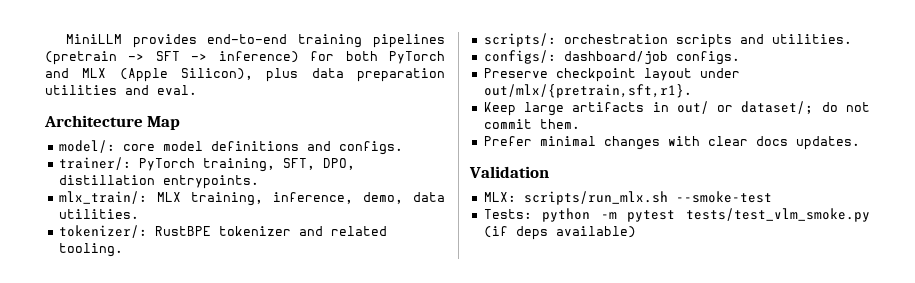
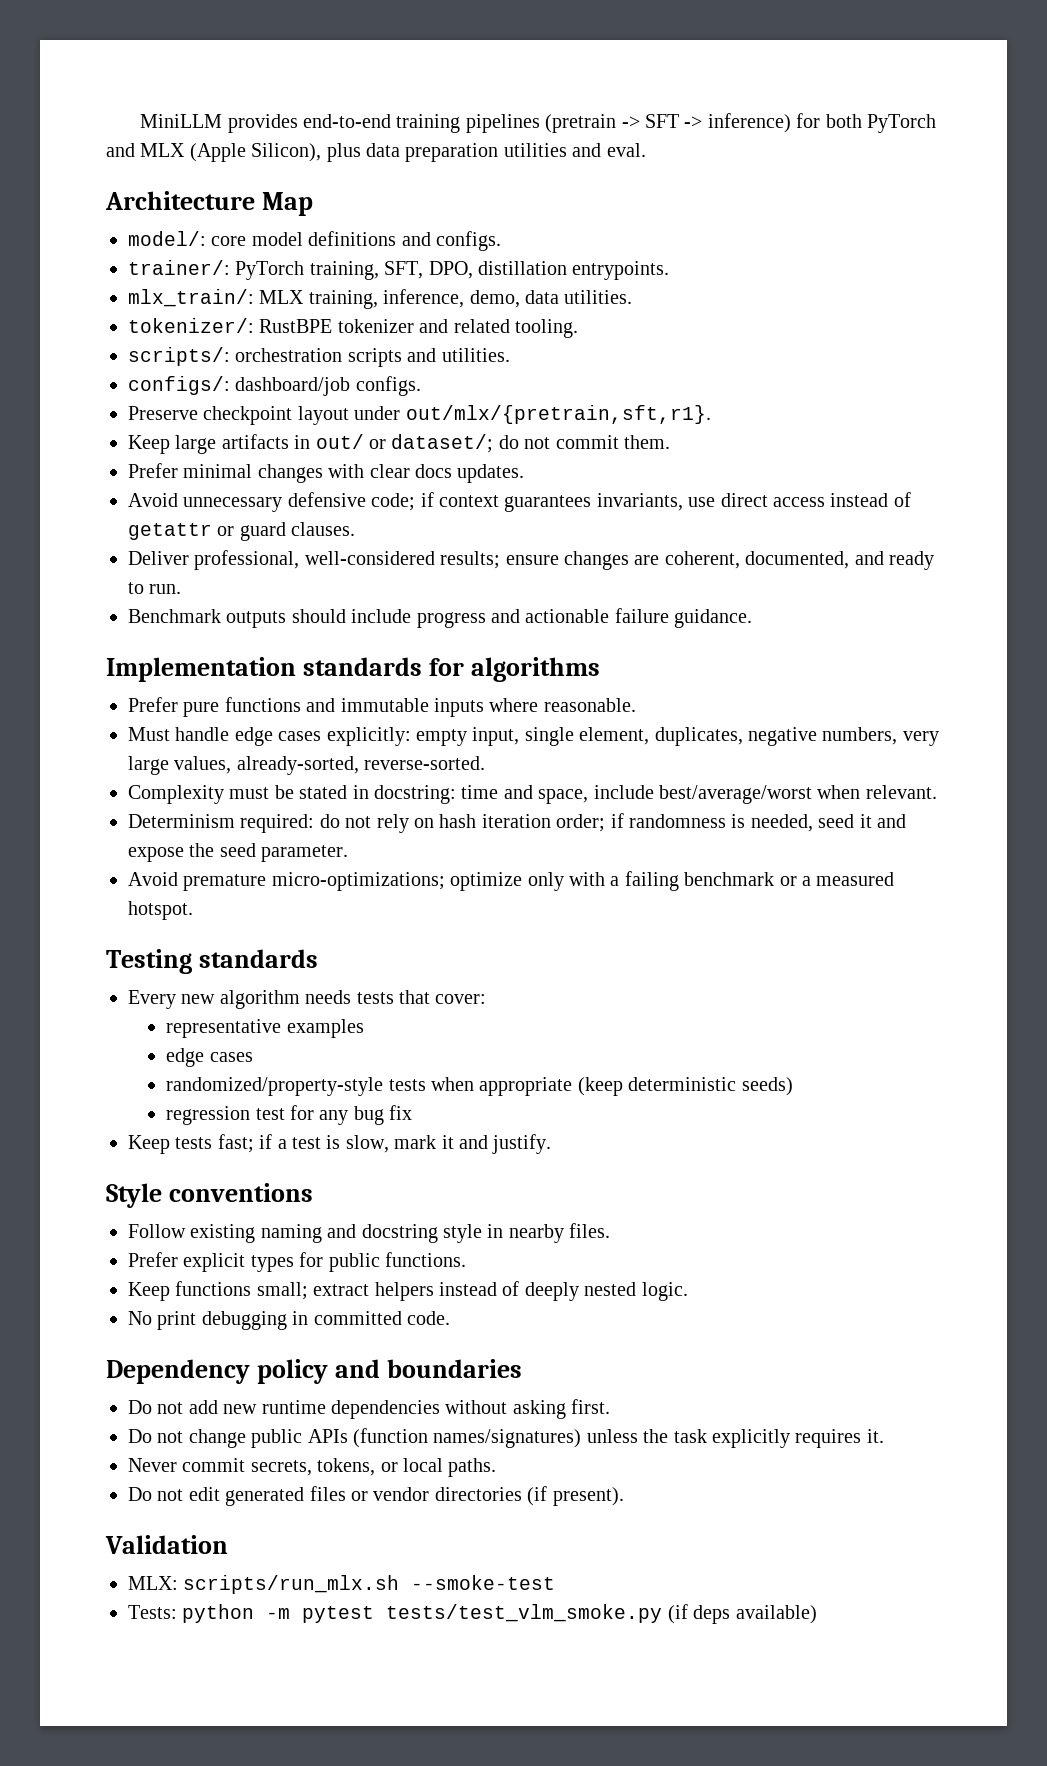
+ Avoid unnecessary defensive code; if context guarantees invariants, use direct access instead of getattr or guard clauses.
+ Deliver professional, well-considered results; ensure changes are coherent, documented, and ready to run.
+ Benchmark outputs should include progress and actionable failure guidance.
+ Implementation standards for algorithms
+ Prefer pure functions and immutable inputs where reasonable.
+ Must handle edge cases explicitly: empty input, single element, duplicates, negative numbers, very large values, already-sorted, reverse-sorted.
+ Complexity must be stated in docstring: time and space, include best/average/worst when relevant.
+ Determinism required: do not rely on hash iteration order; if randomness is needed, seed it and expose the seed parameter.
+ Avoid premature micro-optimizations; optimize only with a failing benchmark or a measured hotspot.
+ Testing standards
+ Every new algorithm needs tests that cover:
+ representative examples
+ edge cases
+ randomized/property-style tests when appropriate (keep deterministic seeds)
+ regression test for any bug fix
+ Keep tests fast; if a test is slow, mark it and justify.
+ Style conventions
+ Follow existing naming and docstring style in nearby files.
+ Prefer explicit types for public functions.
+ Keep functions small; extract helpers instead of deeply nested logic.
+ No print debugging in committed code.
+ Dependency policy and boundaries
+ Do not add new runtime dependencies without asking first.
+ Do not change public APIs (function names/signatures) unless the task explicitly requires it.
+ Never commit secrets, tokens, or local paths.
+ Do not edit generated files or vendor directories (if present).

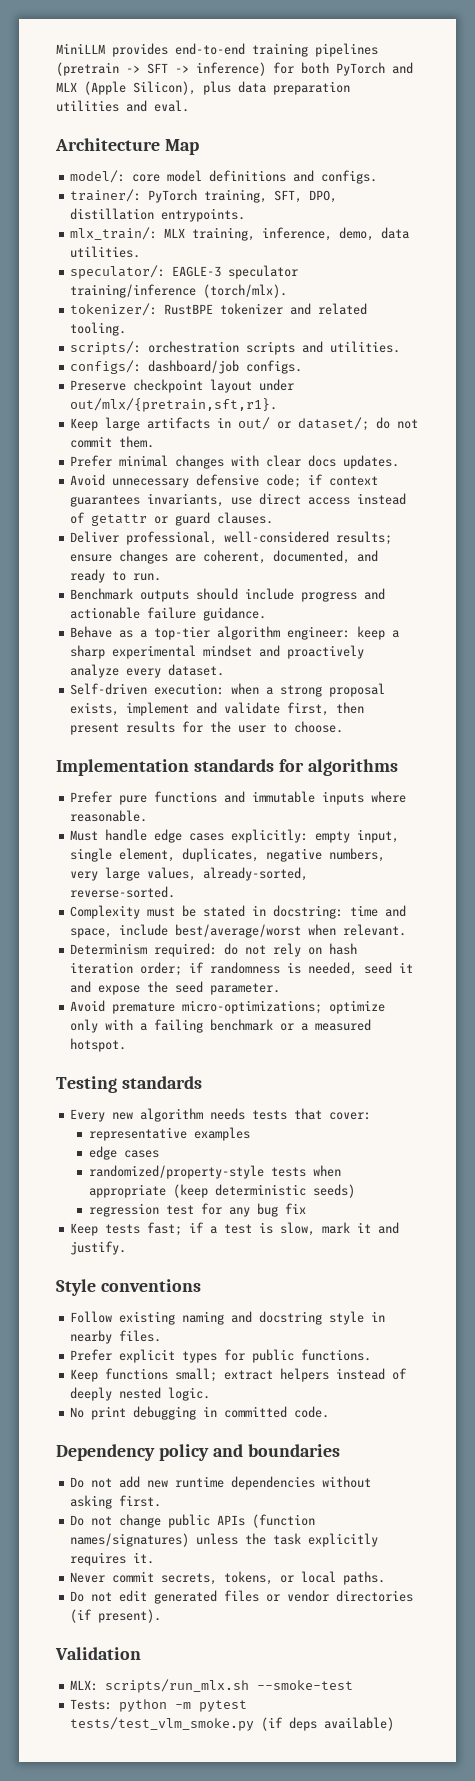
+ speculator/: EAGLE-3 speculator training/inference (torch/mlx).
+ Behave as a top-tier algorithm engineer: keep a sharp experimental mindset and proactively analyze every dataset.
+ Self-driven execution: when a strong proposal exists, implement and validate first, then present results for the user to choose.

